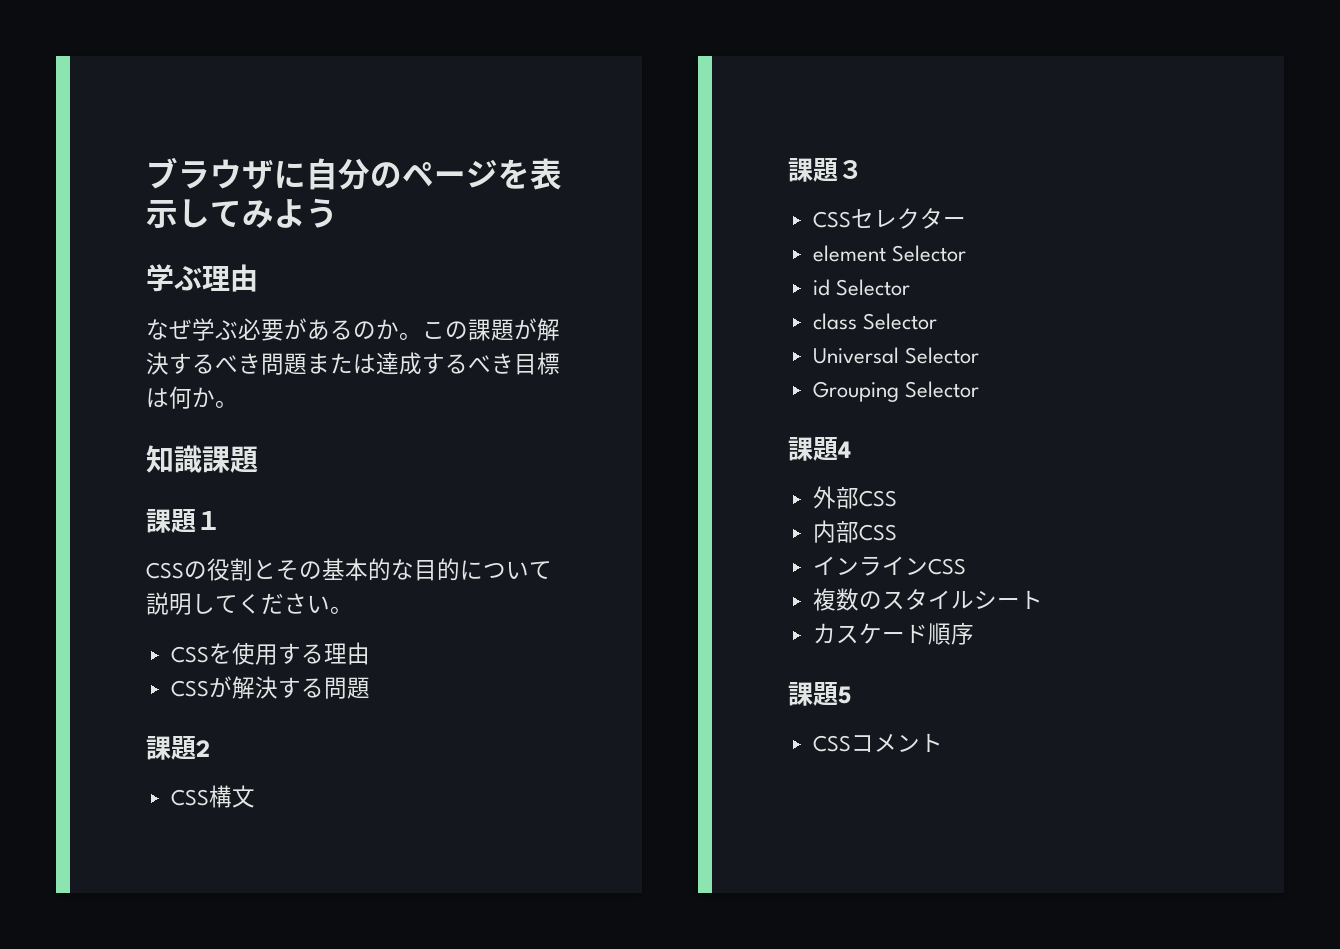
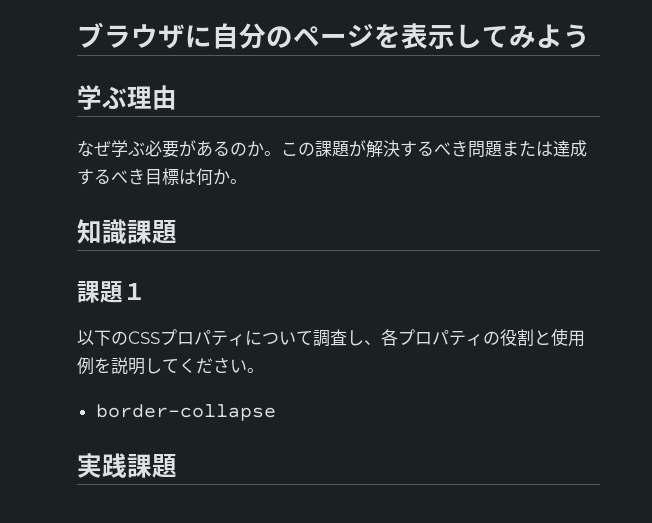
- CSSの役割とその基本的な目的について説明してください。
+ 以下のCSSプロパティについて調査し、各プロパティの役割と使用例を説明してください。
- CSSを使用する理由
- CSSが解決する問題
- 課題2
- CSS構文
- 課題３
- CSSセレクター
- element Selector
- id Selector
- class Selector
- Universal Selector
- Grouping Selector
- 課題4
- 外部CSS
- 内部CSS
- インラインCSS
- 複数のスタイルシート
- カスケード順序
- 課題5
- CSSコメント
+ border-collapse
+ 実践課題

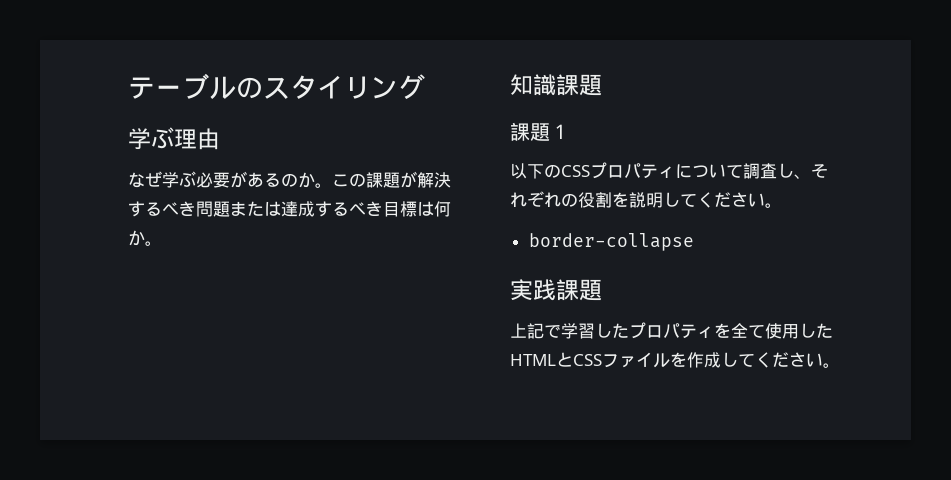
- ブラウザに自分のページを表示してみよう
+ テーブルのスタイリング
- 以下のCSSプロパティについて調査し、各プロパティの役割と使用例を説明してください。
+ 以下のCSSプロパティについて調査し、それぞれの役割を説明してください。
+ 上記で学習したプロパティを全て使用したHTMLとCSSファイルを作成してください。

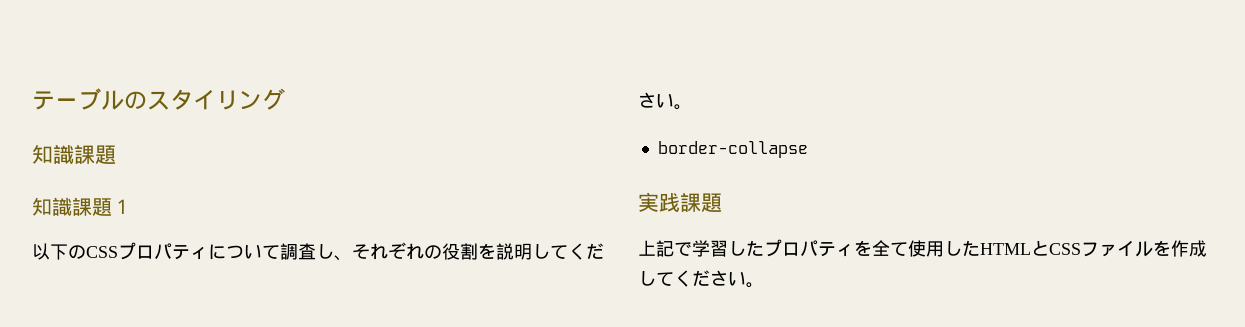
- 学ぶ理由
- なぜ学ぶ必要があるのか。この課題が解決するべき問題または達成するべき目標は何か。
- 課題１
+ 知識課題１

